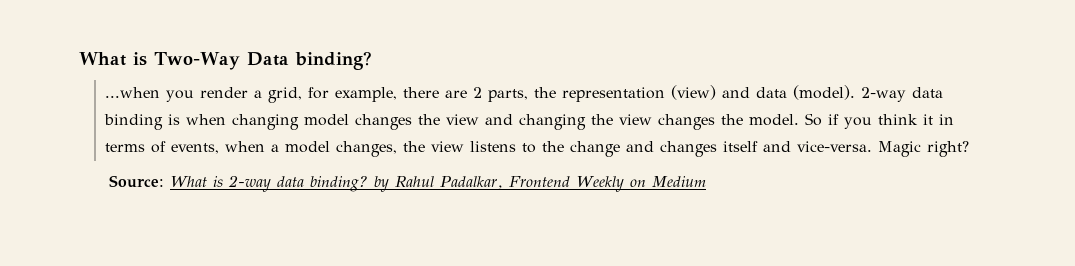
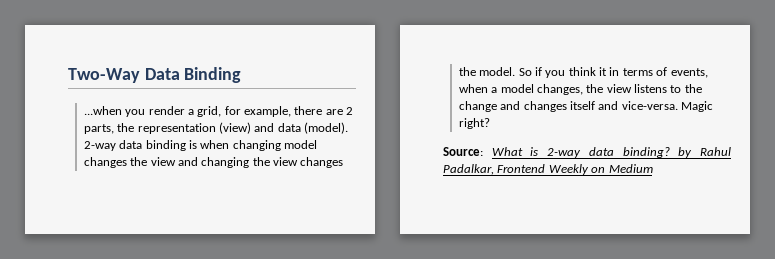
- What is Two-Way Data binding?
+ Two-Way Data Binding

